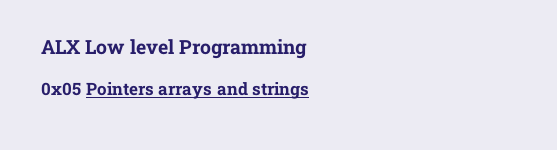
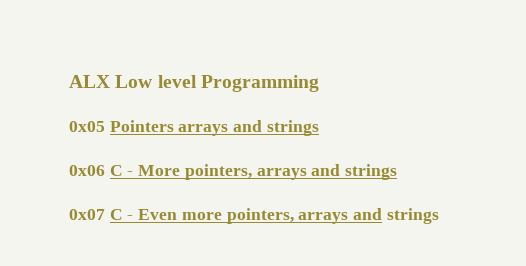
+ 0x06 C - More pointers, arrays and strings
+ 0x07 C - Even more pointers, arrays and strings

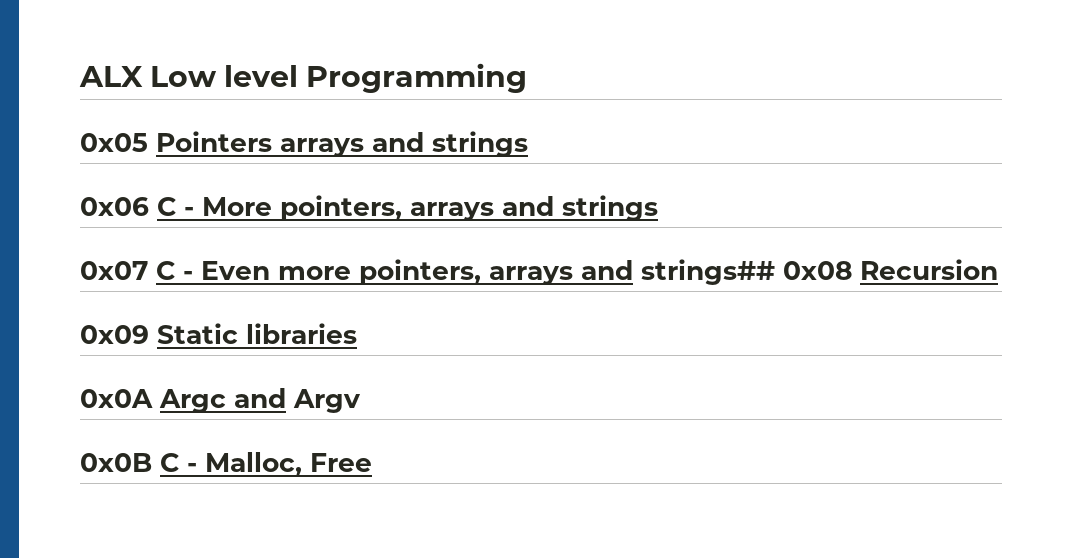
- 0x07 C - Even more pointers, arrays and strings
+ 0x07 C - Even more pointers, arrays and strings## 0x08 Recursion
+ 0x09 Static libraries
+ 0x0A Argc and Argv
+ 0x0B C - Malloc, Free

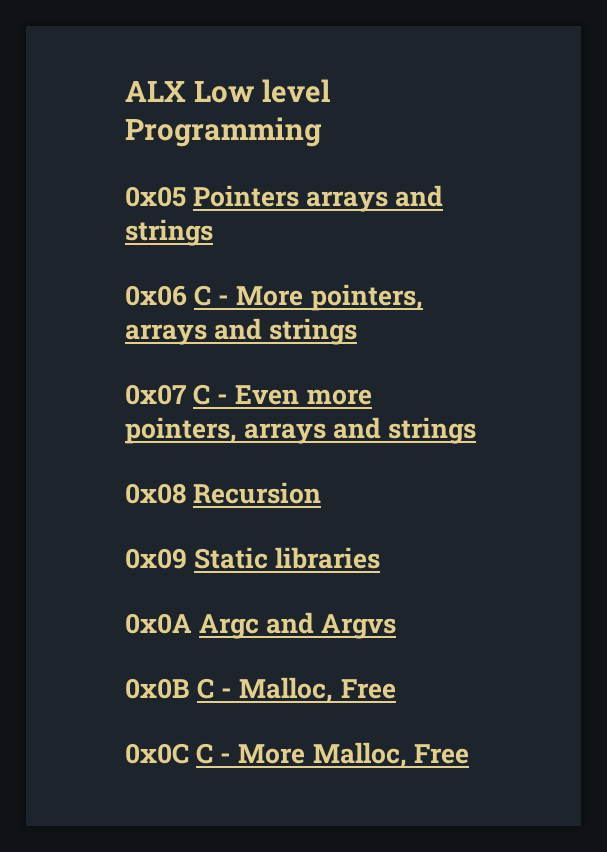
- 0x07 C - Even more pointers, arrays and strings## 0x08 Recursion
+ 0x07 C - Even more pointers, arrays and strings
+ 0x08 Recursion
- 0x0A Argc and Argv
+ 0x0A Argc and Argvs
+ 0x0C C - More Malloc, Free

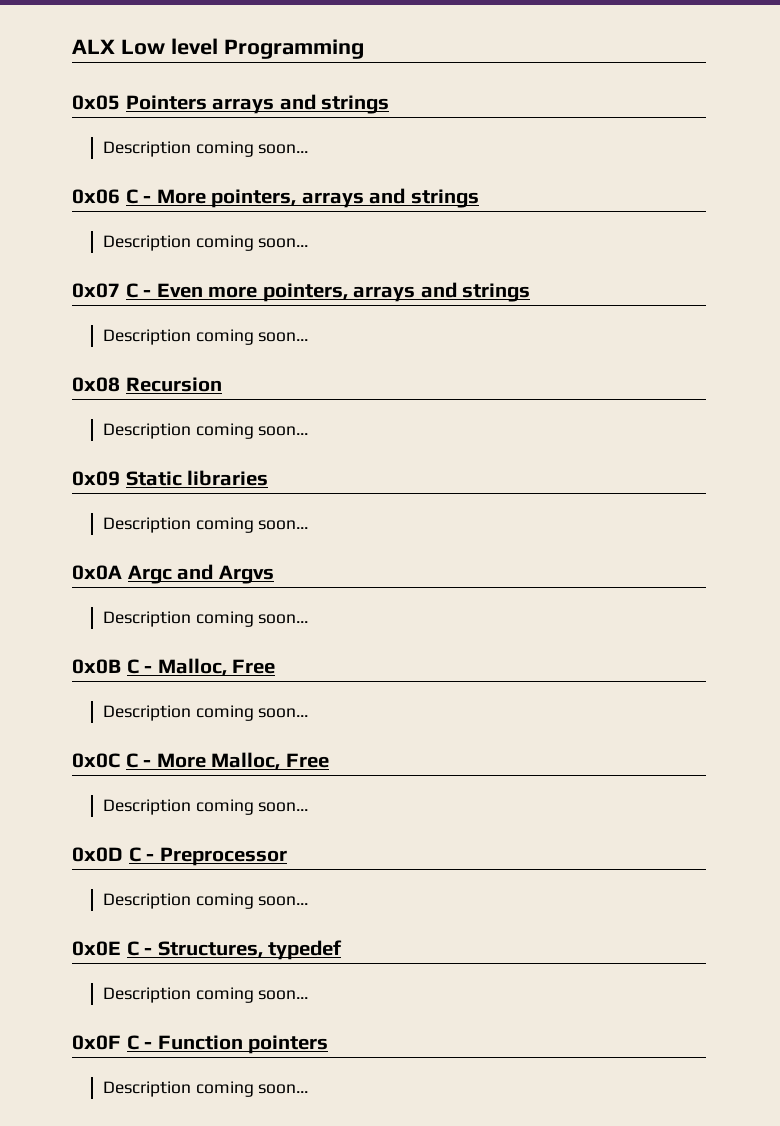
  0x05 Pointers arrays and strings
+ Description coming soon...
  0x06 C - More pointers, arrays and strings
+ Description coming soon...
  0x07 C - Even more pointers, arrays and strings
+ Description coming soon...
  0x08 Recursion
+ Description coming soon...
  0x09 Static libraries
+ Description coming soon...
  0x0A Argc and Argvs
+ Description coming soon...
  0x0B C - Malloc, Free
+ Description coming soon...
  0x0C C - More Malloc, Free
+ Description coming soon...
+ 0x0D C - Preprocessor
+ Description coming soon...
+ 0x0E C - Structures, typedef
+ Description coming soon...
+ 0x0F C - Function pointers
+ Description coming soon...

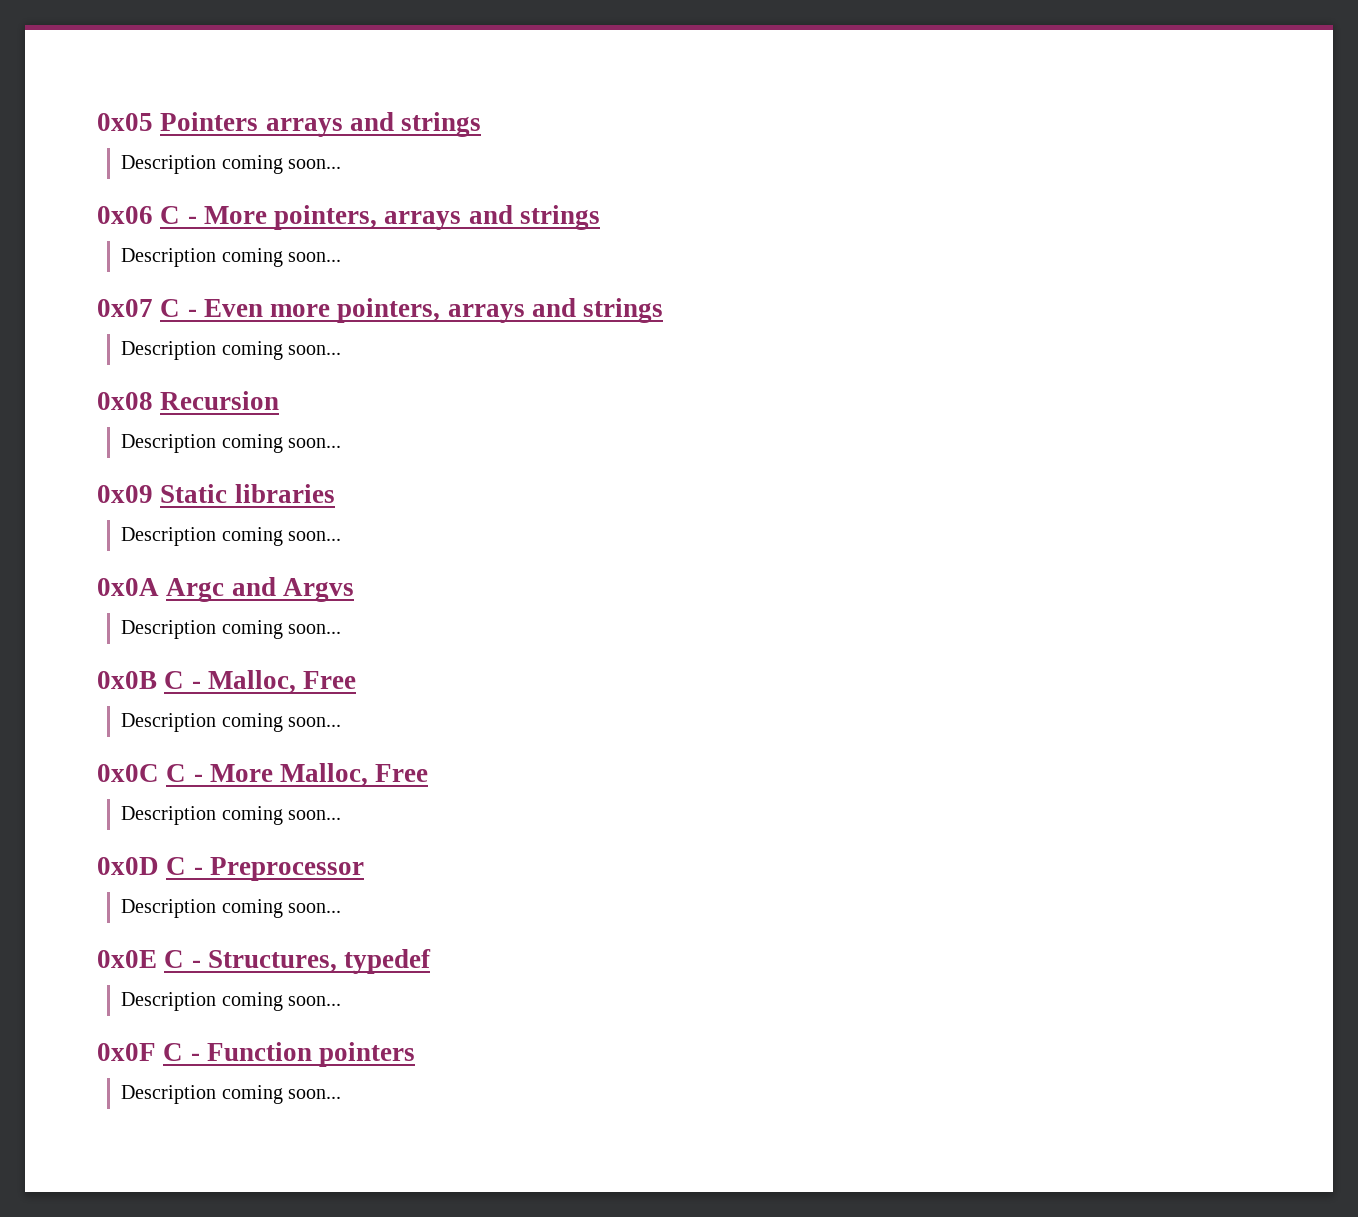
- ALX Low level Programming

